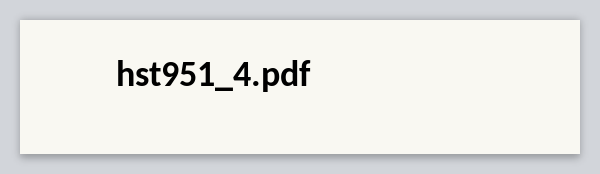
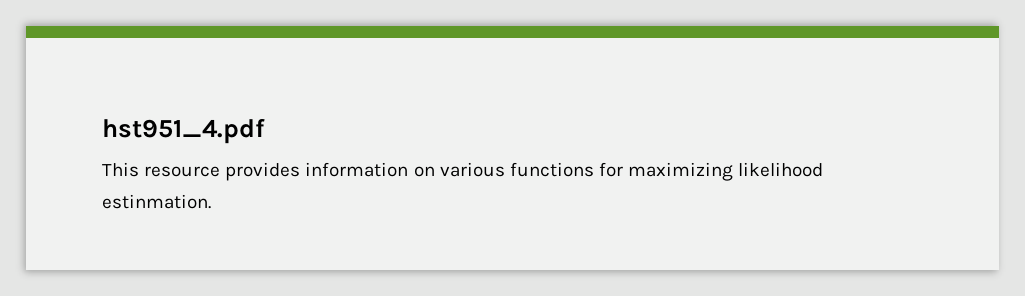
+ This resource provides information on various functions for maximizing likelihood estinmation.

